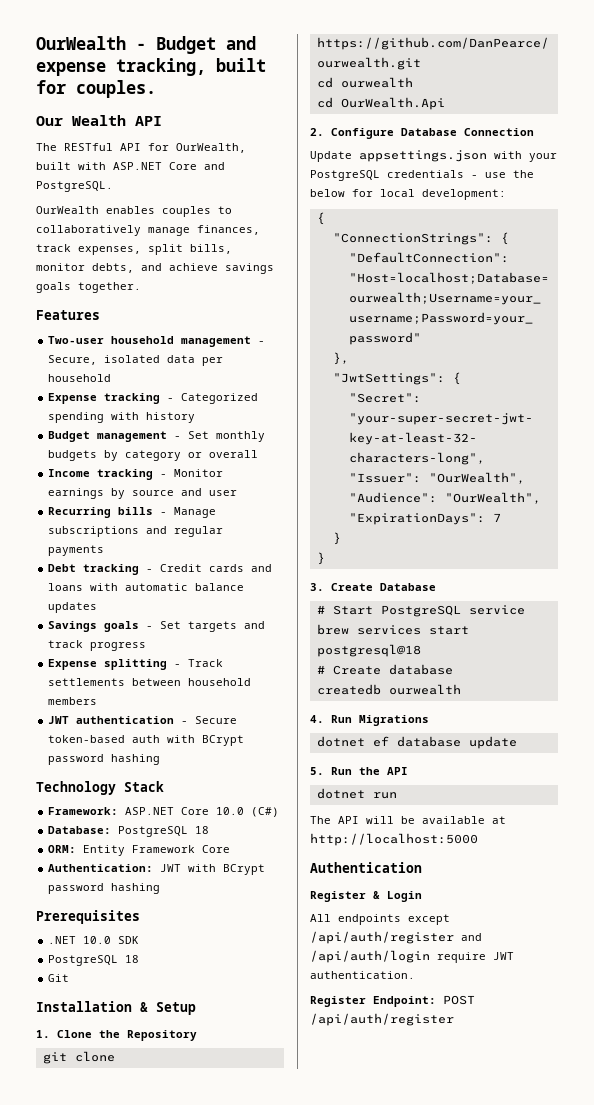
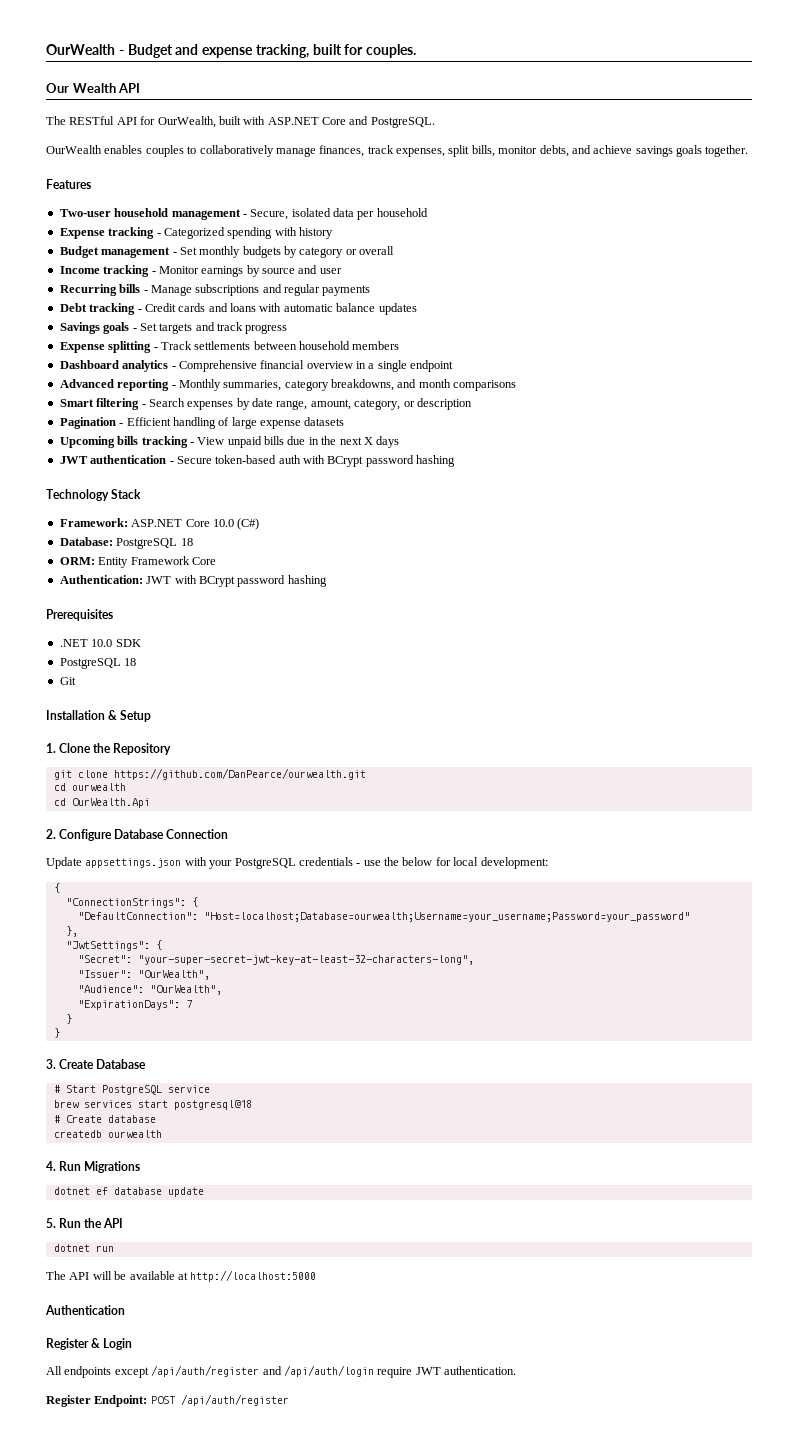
+ Dashboard analytics - Comprehensive financial overview in a single endpoint
+ Advanced reporting - Monthly summaries, category breakdowns, and month comparisons
+ Smart filtering - Search expenses by date range, amount, category, or description
+ Pagination - Efficient handling of large expense datasets
+ Upcoming bills tracking - View unpaid bills due in the next X days

